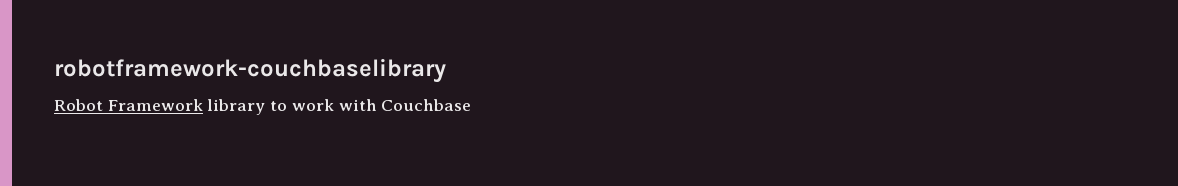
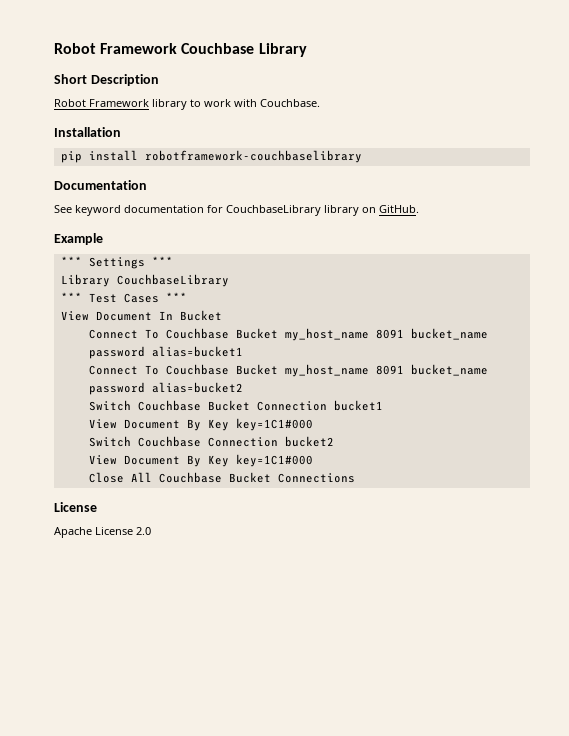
- robotframework-couchbaselibrary
+ Robot Framework Couchbase Library
+ Short Description
- Robot Framework library to work with Couchbase
+ Robot Framework library to work with Couchbase.
+ Installation
+ pip install robotframework-couchbaselibrary
+ Documentation
+ See keyword documentation for CouchbaseLibrary library on GitHub.
+ Example
+ *** Settings ***
+ Library CouchbaseLibrary
+ *** Test Cases ***
+ View Document In Bucket
+ Connect To Couchbase Bucket my_host_name 8091 bucket_name password alias=bucket1
+ Connect To Couchbase Bucket my_host_name 8091 bucket_name password alias=bucket2
+ Switch Couchbase Bucket Connection bucket1
+ View Document By Key key=1C1#000
+ Switch Couchbase Connection bucket2
+ View Document By Key key=1C1#000
+ Close All Couchbase Bucket Connections
+ License
+ Apache License 2.0

